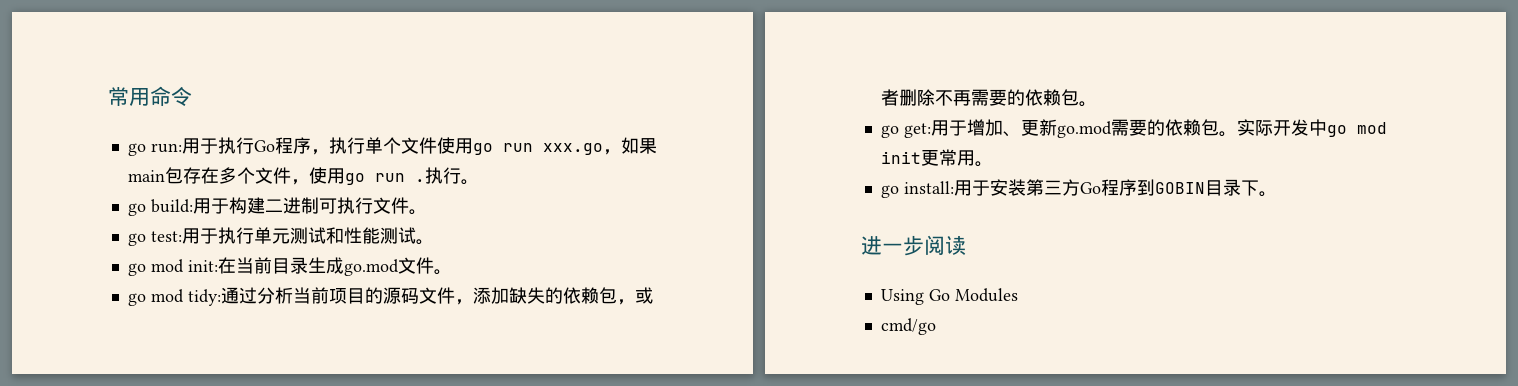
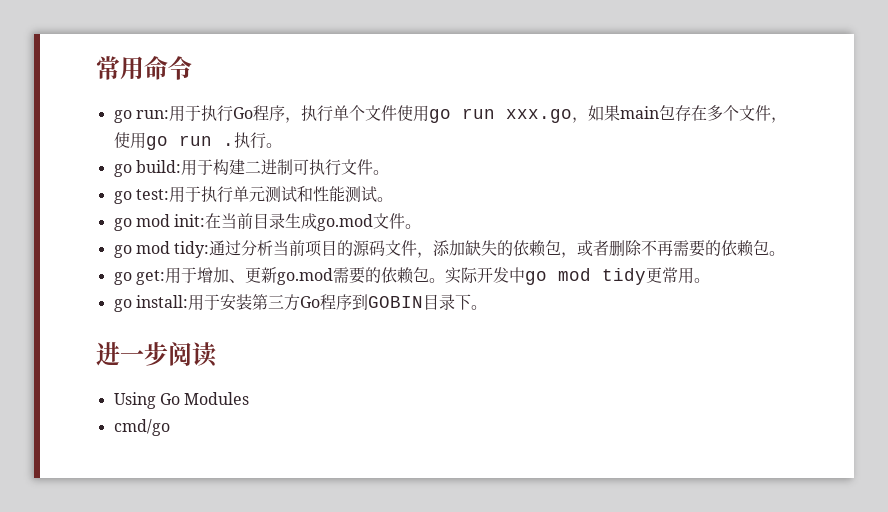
- 实际开发中go mod init更常用。
+ 实际开发中go mod tidy更常用。

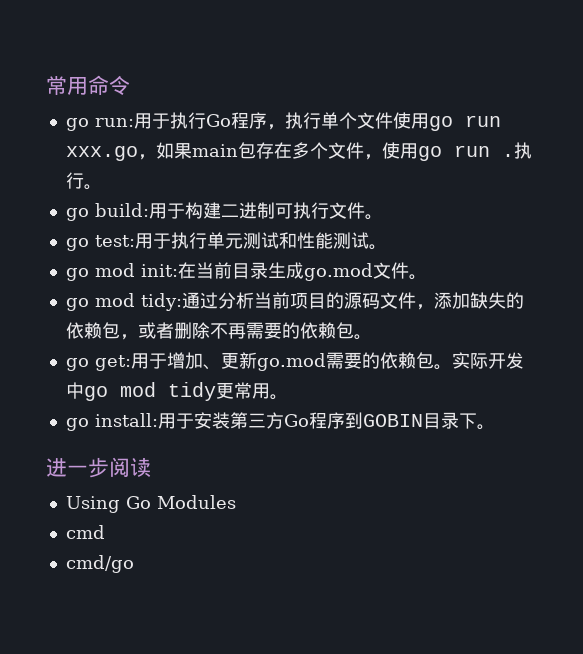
+ cmd

